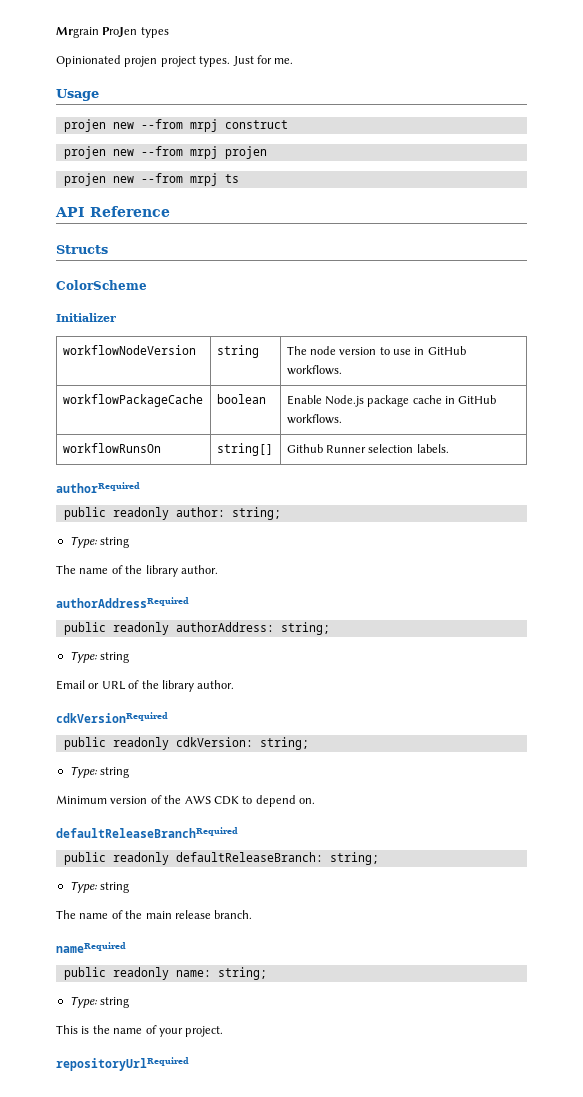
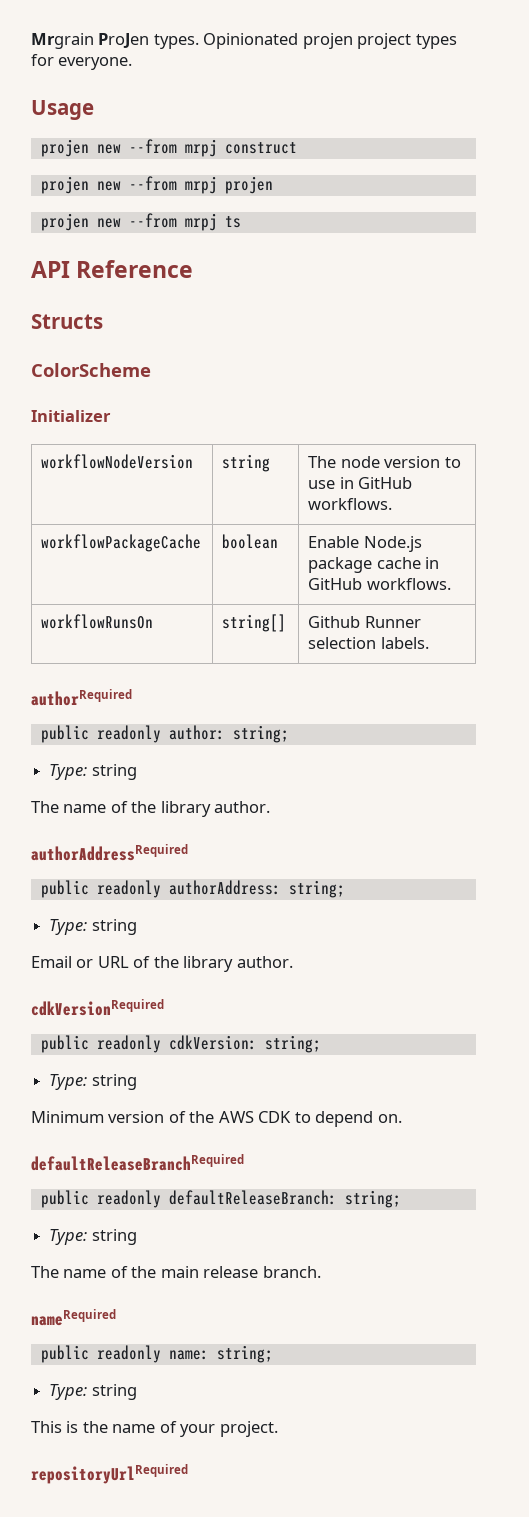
- Mrgrain ProJen types
- Opinionated projen project types. Just for me.
+ Mrgrain ProJen types. Opinionated projen project types for everyone.

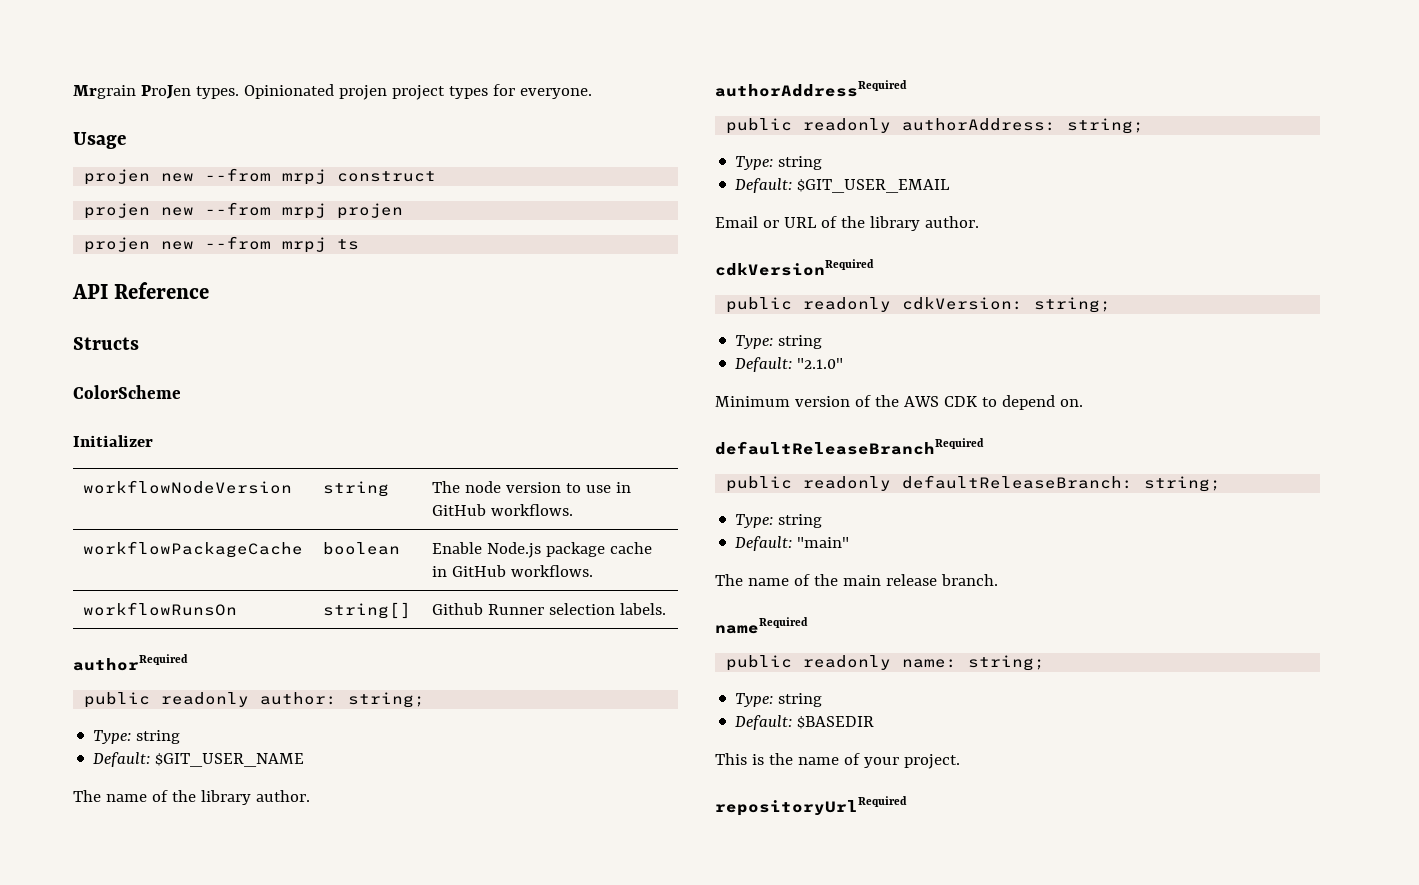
+ Default: $GIT_USER_NAME
+ Default: $GIT_USER_EMAIL
+ Default: "2.1.0"
+ Default: "main"
+ Default: $BASEDIR

